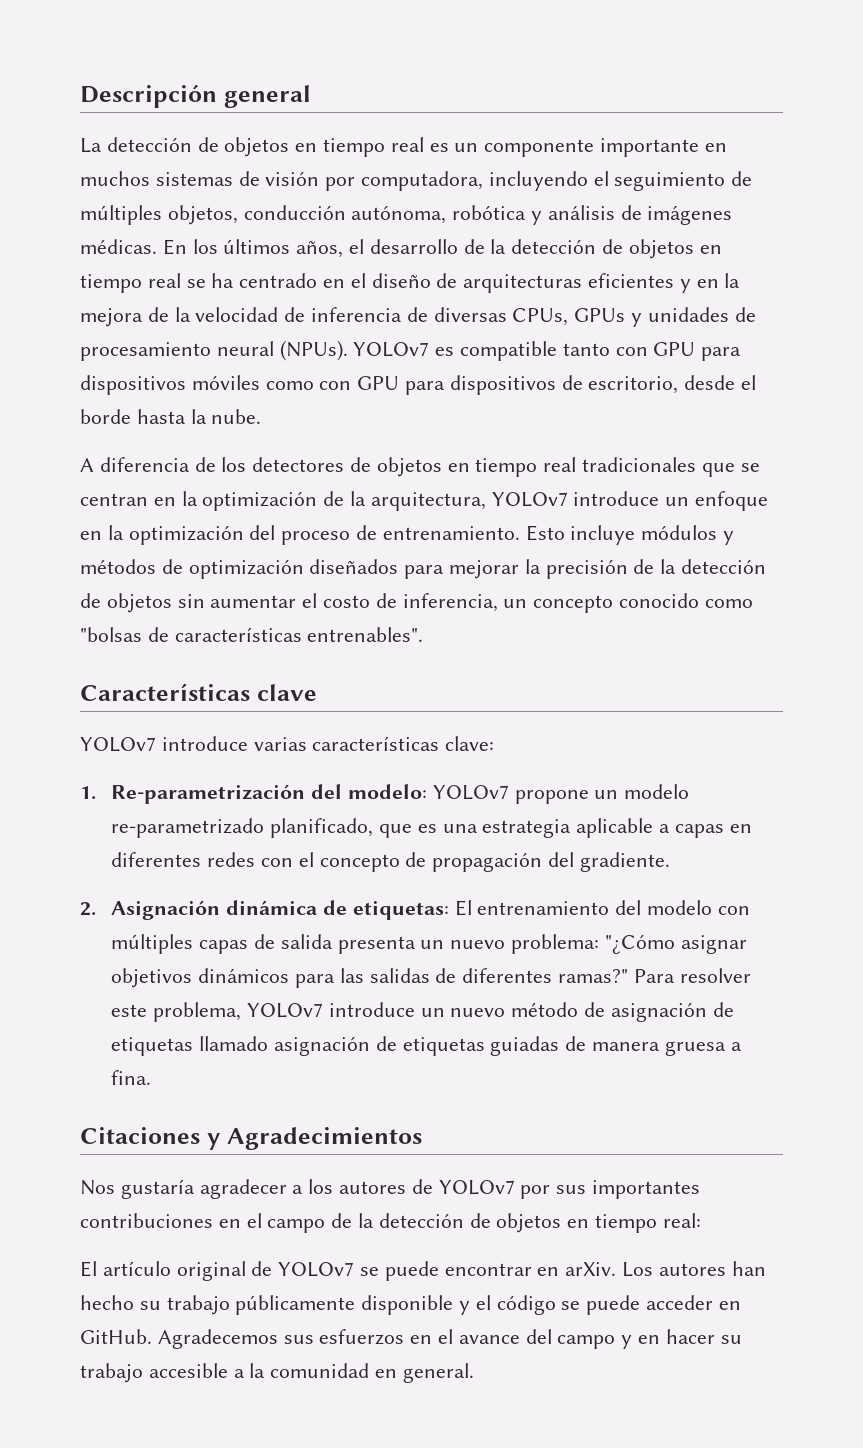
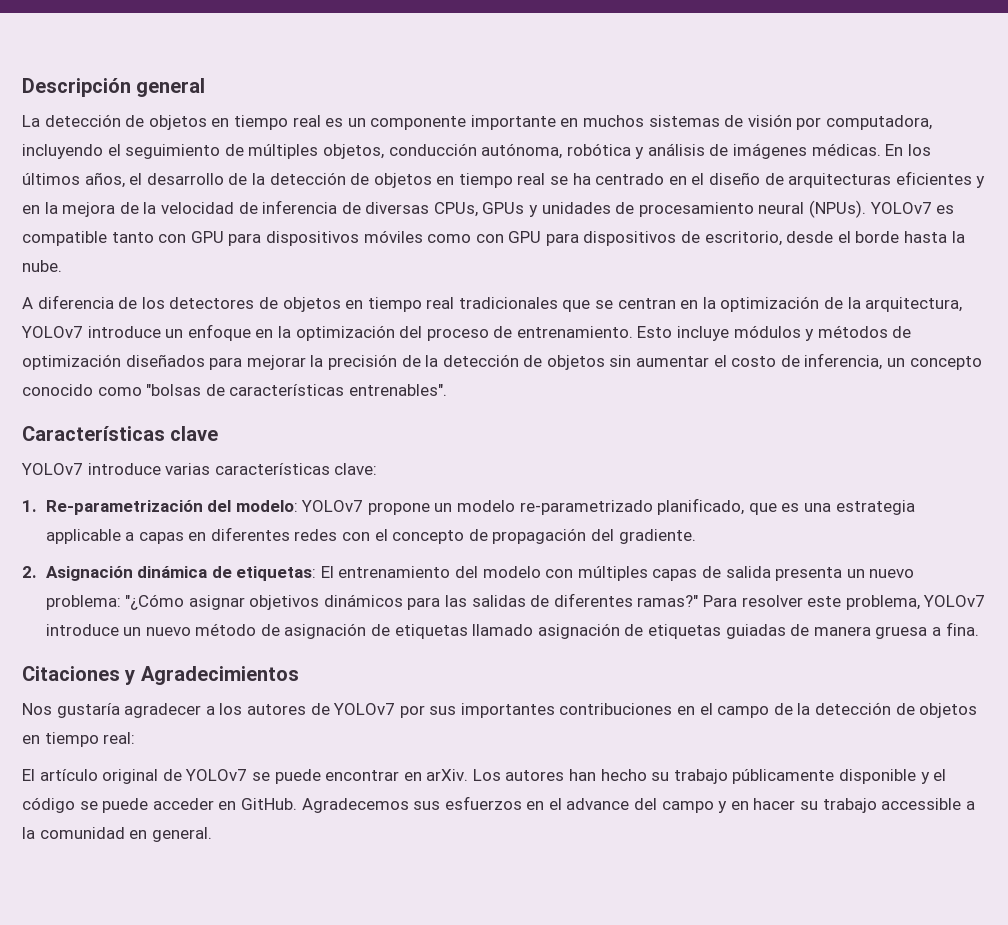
- 1. Re-parametrización del modelo: YOLOv7 propone un modelo re-parametrizado planificado, que es una estrategia aplicable a capas en diferentes redes con el concepto de propagación del gradiente.
+ 1. Re-parametrización del modelo: YOLOv7 propone un modelo re-parametrizado planificado, que es una estrategia applicable a capas en diferentes redes con el concepto de propagación del gradiente.
- Agradecemos sus esfuerzos en el avance del campo y en hacer su trabajo accesible a la comunidad en general.
+ Agradecemos sus esfuerzos en el advance del campo y en hacer su trabajo accessible a la comunidad en general.

